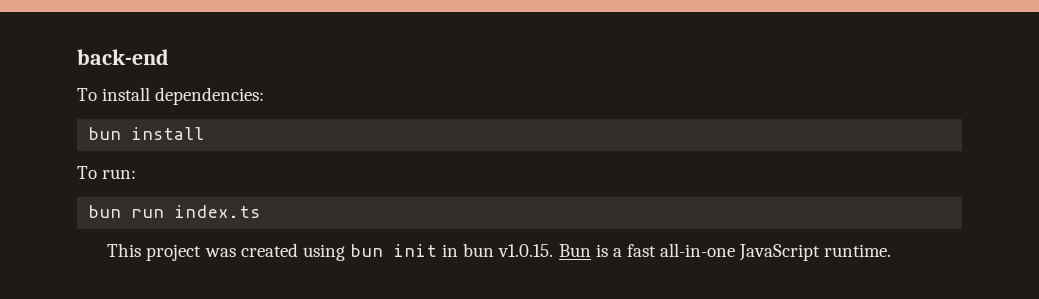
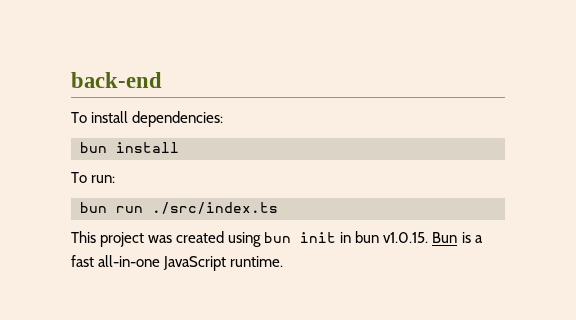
- bun run index.ts
+ bun run ./src/index.ts

